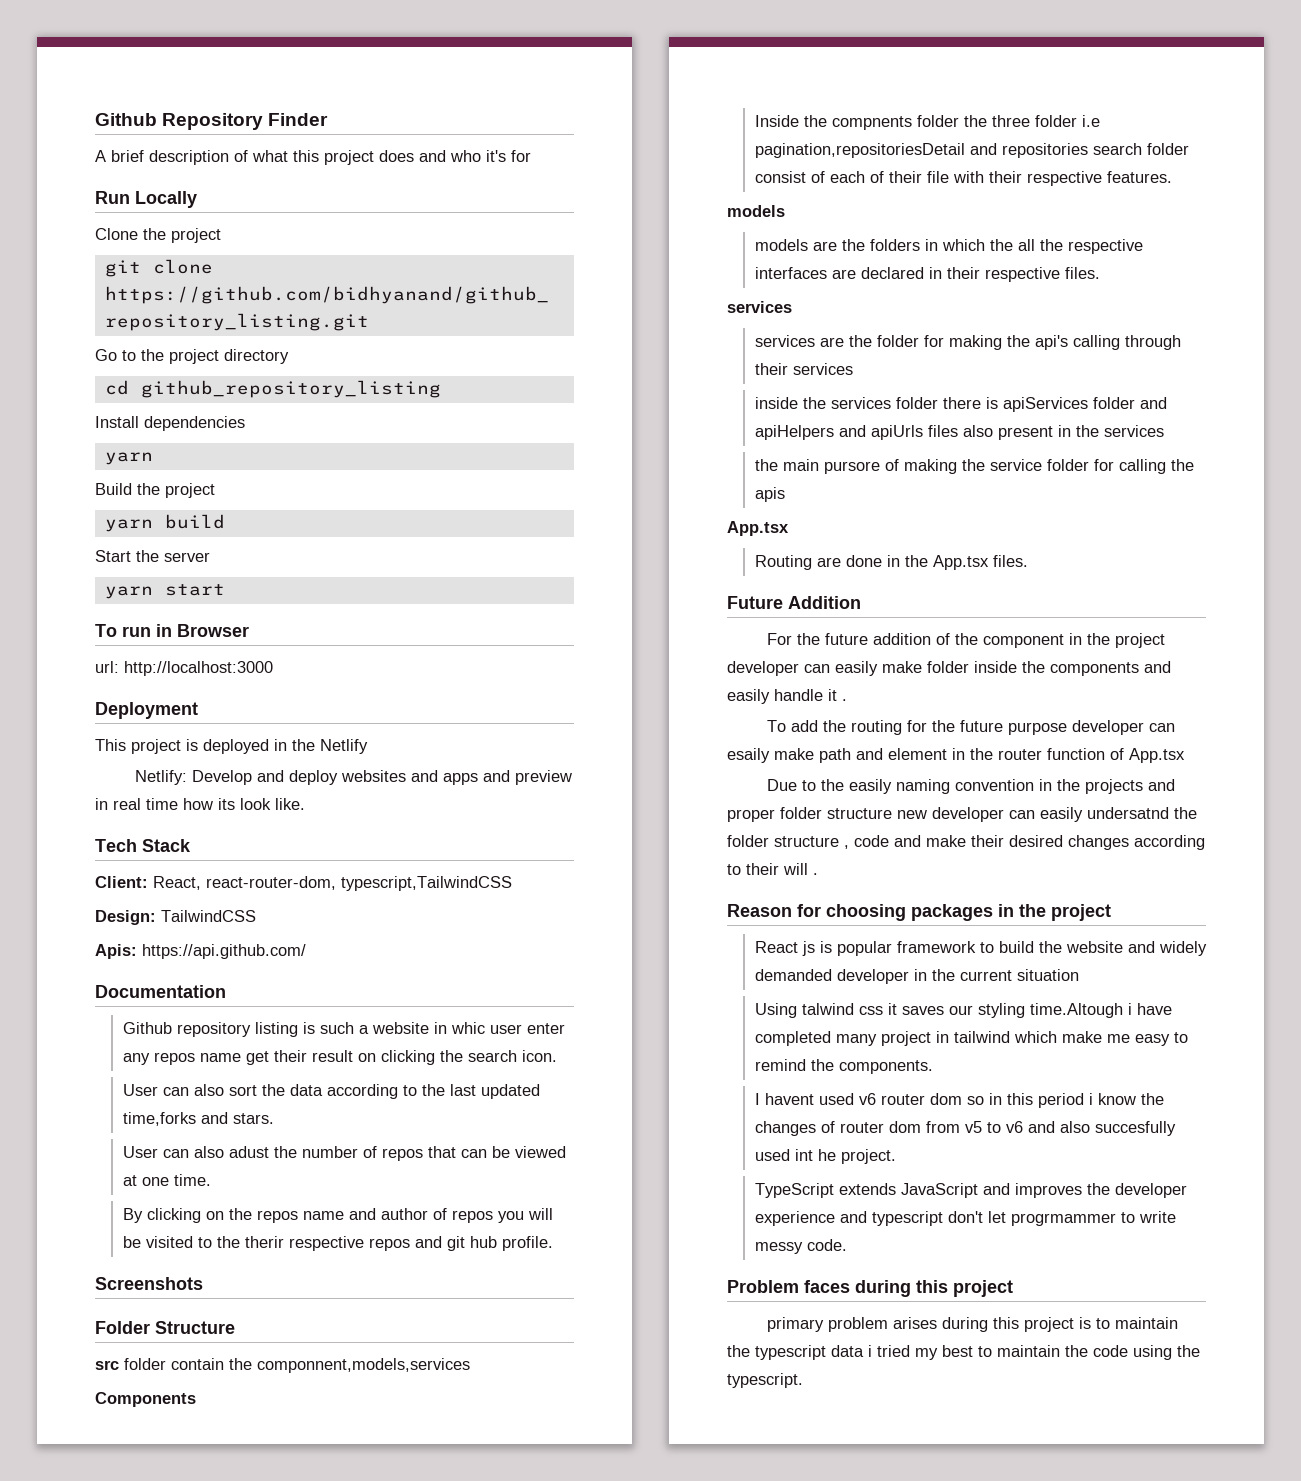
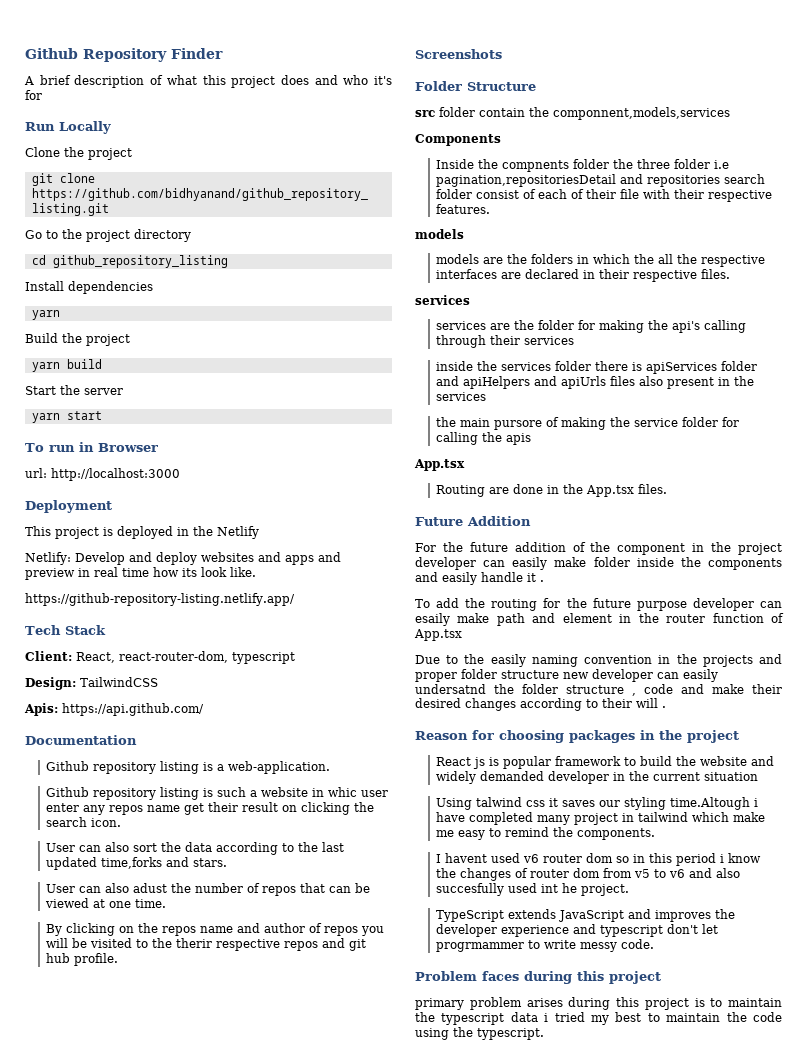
+ https://github-repository-listing.netlify.app/
- Client: React, react-router-dom, typescript,TailwindCSS
+ Client: React, react-router-dom, typescript
+ Github repository listing is a web-application.

